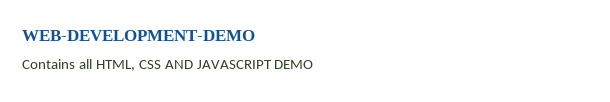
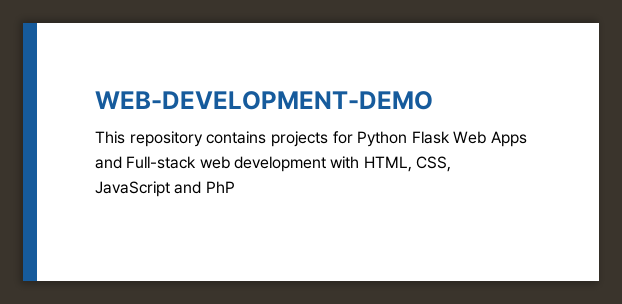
- Contains all HTML, CSS AND JAVASCRIPT DEMO
+ This repository contains projects for Python Flask Web Apps and Full-stack web development with HTML, CSS, JavaScript and PhP

